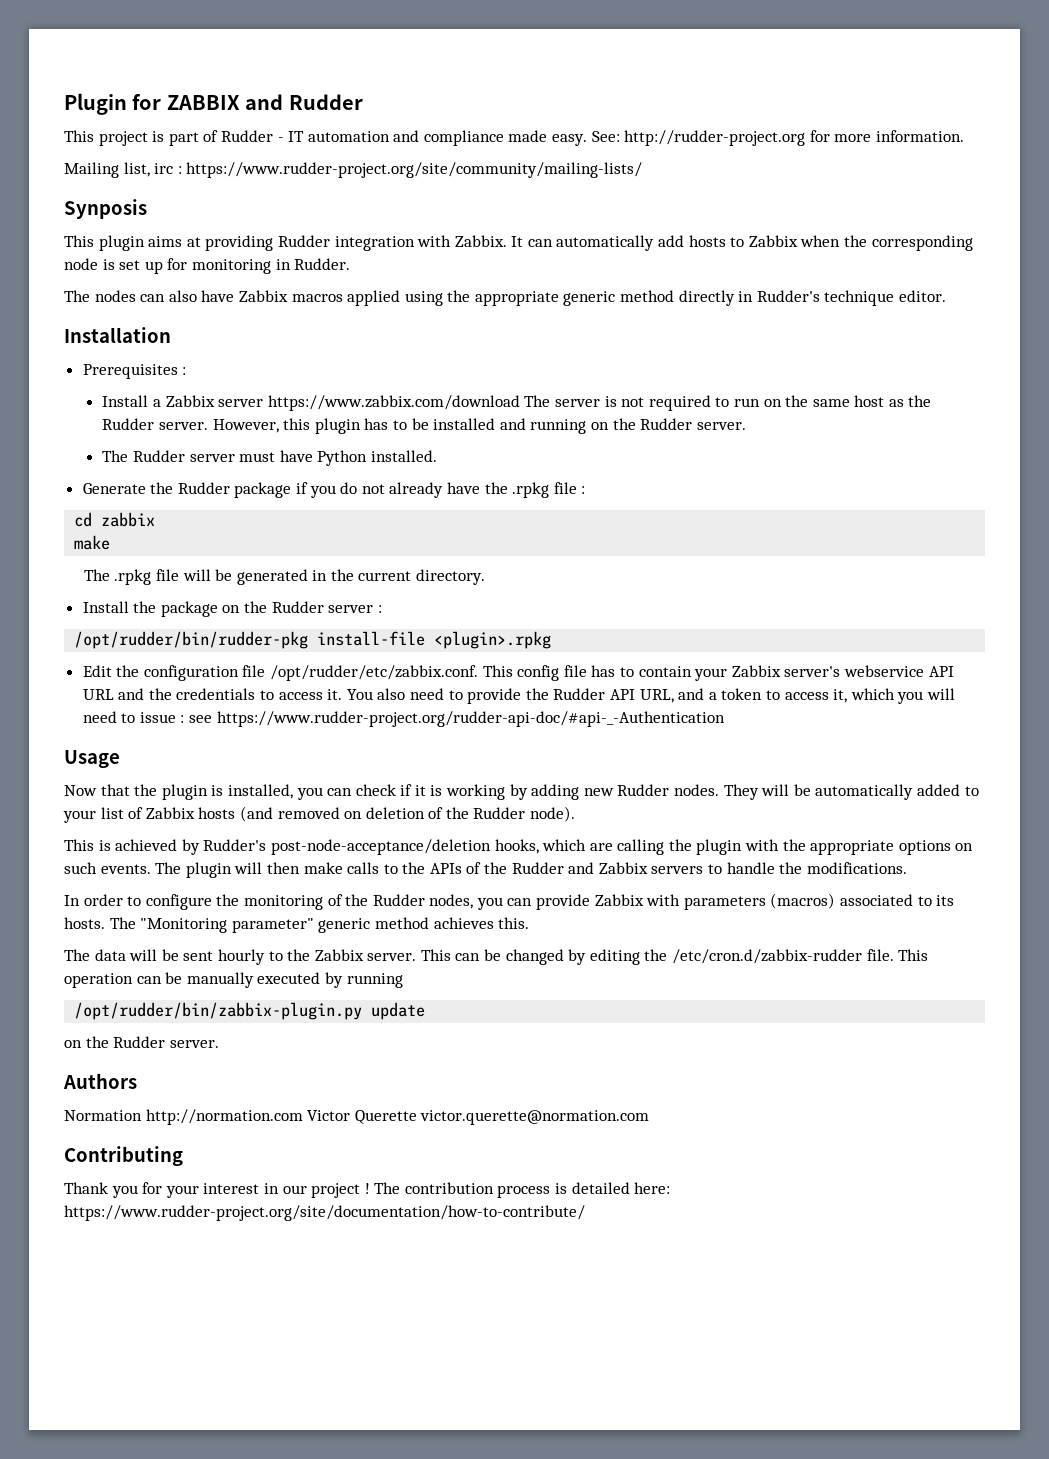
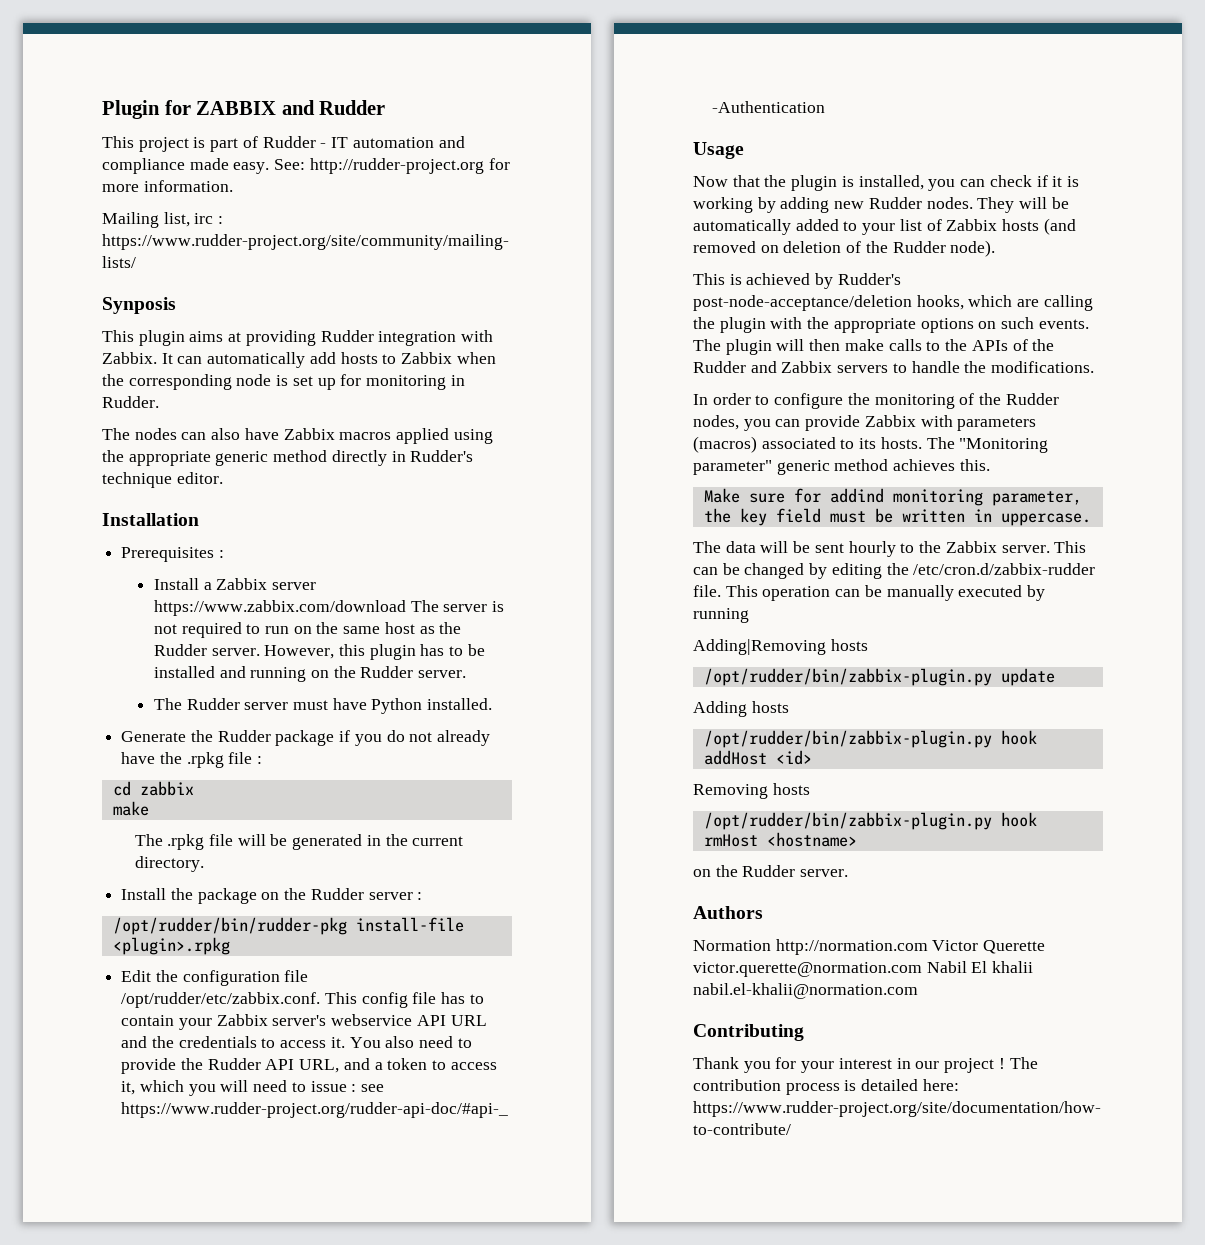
+ Make sure for addind monitoring parameter, the key field must be written in uppercase.
+ Adding|Removing hosts
+ Adding hosts
+ /opt/rudder/bin/zabbix-plugin.py hook addHost <id>
+ Removing hosts
+ /opt/rudder/bin/zabbix-plugin.py hook rmHost <hostname>
- Normation http://normation.com Victor Querette victor.querette@normation.com
+ Normation http://normation.com Victor Querette victor.querette@normation.com Nabil El khalii nabil.el-khalii@normation.com

